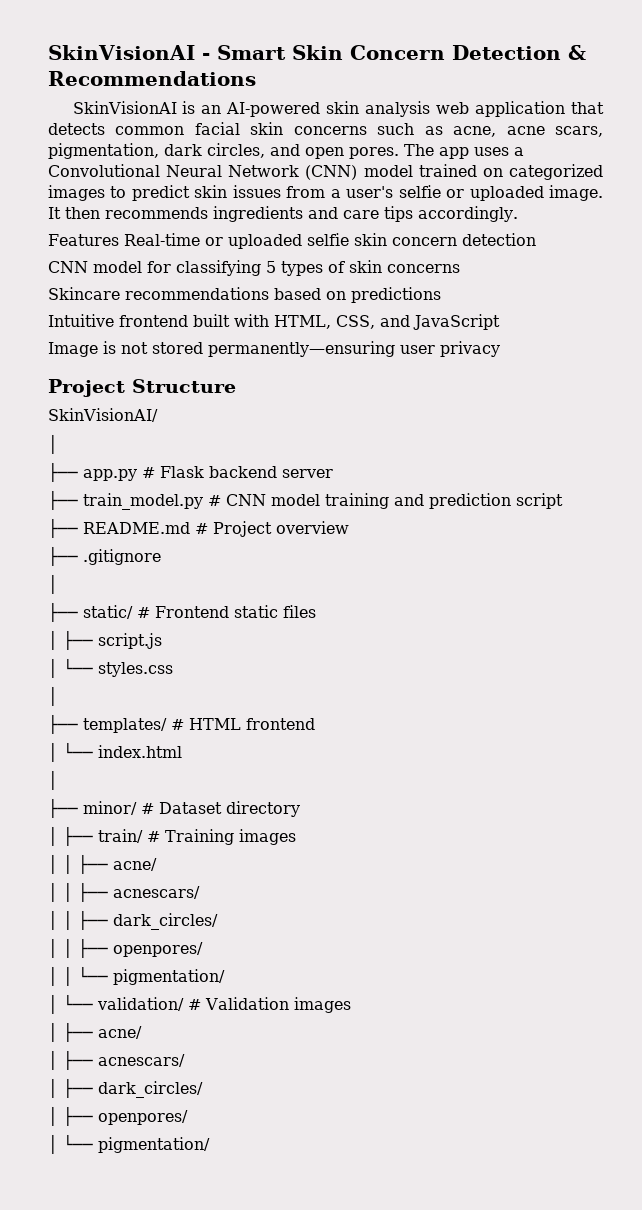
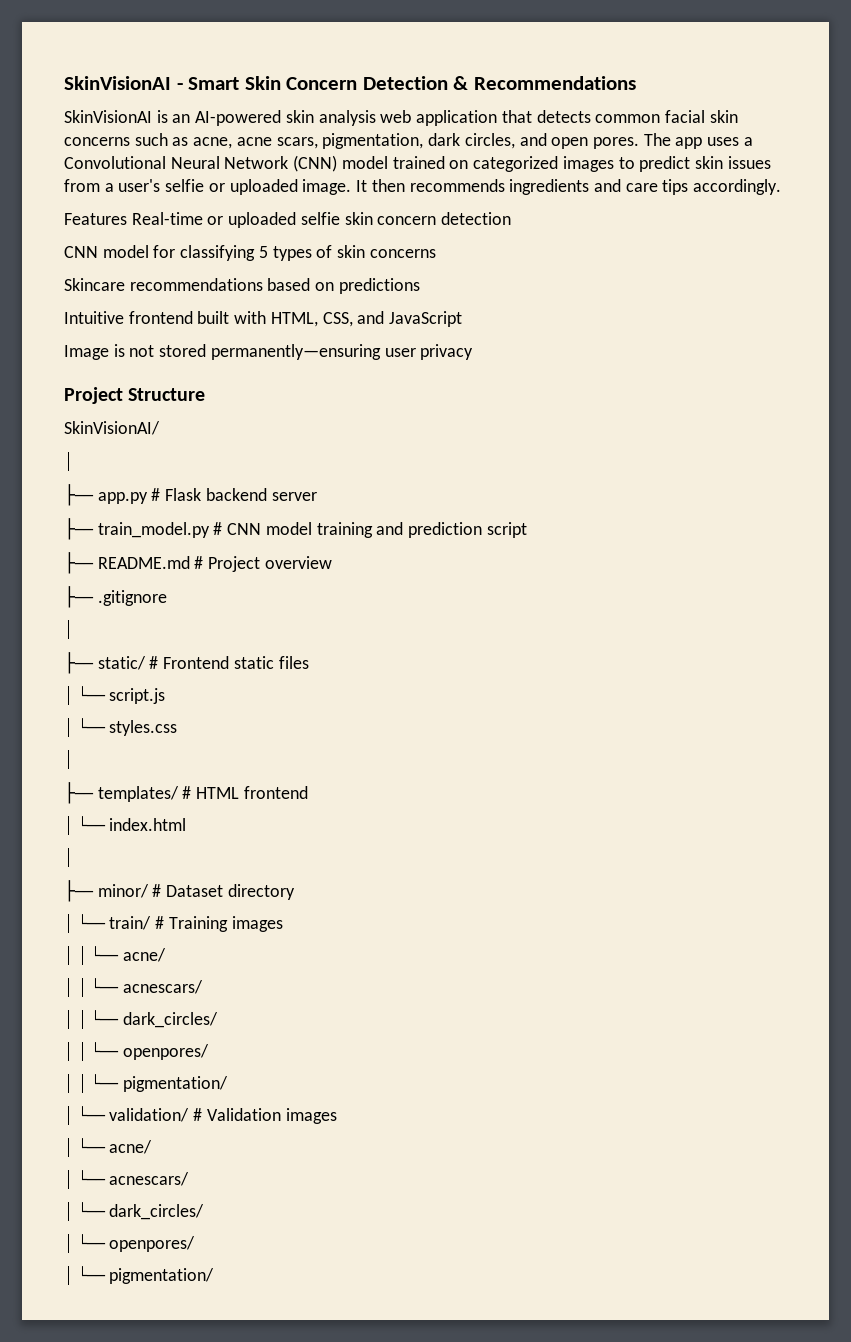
- │ ├── script.js
+ │ └── script.js
- │ ├── train/ # Training images
+ │ └── train/ # Training images
- │ │ ├── acne/
+ │ │ └── acne/
- │ │ ├── acnescars/
+ │ │ └── acnescars/
- │ │ ├── dark_circles/
+ │ │ └── dark_circles/
- │ │ ├── openpores/
+ │ │ └── openpores/
  │ └── validation/ # Validation images
- │ ├── acne/
- │ ├── acnescars/
- │ ├── dark_circles/
- │ ├── openpores/
+ │ └── acne/
+ │ └── acnescars/
+ │ └── dark_circles/
+ │ └── openpores/

